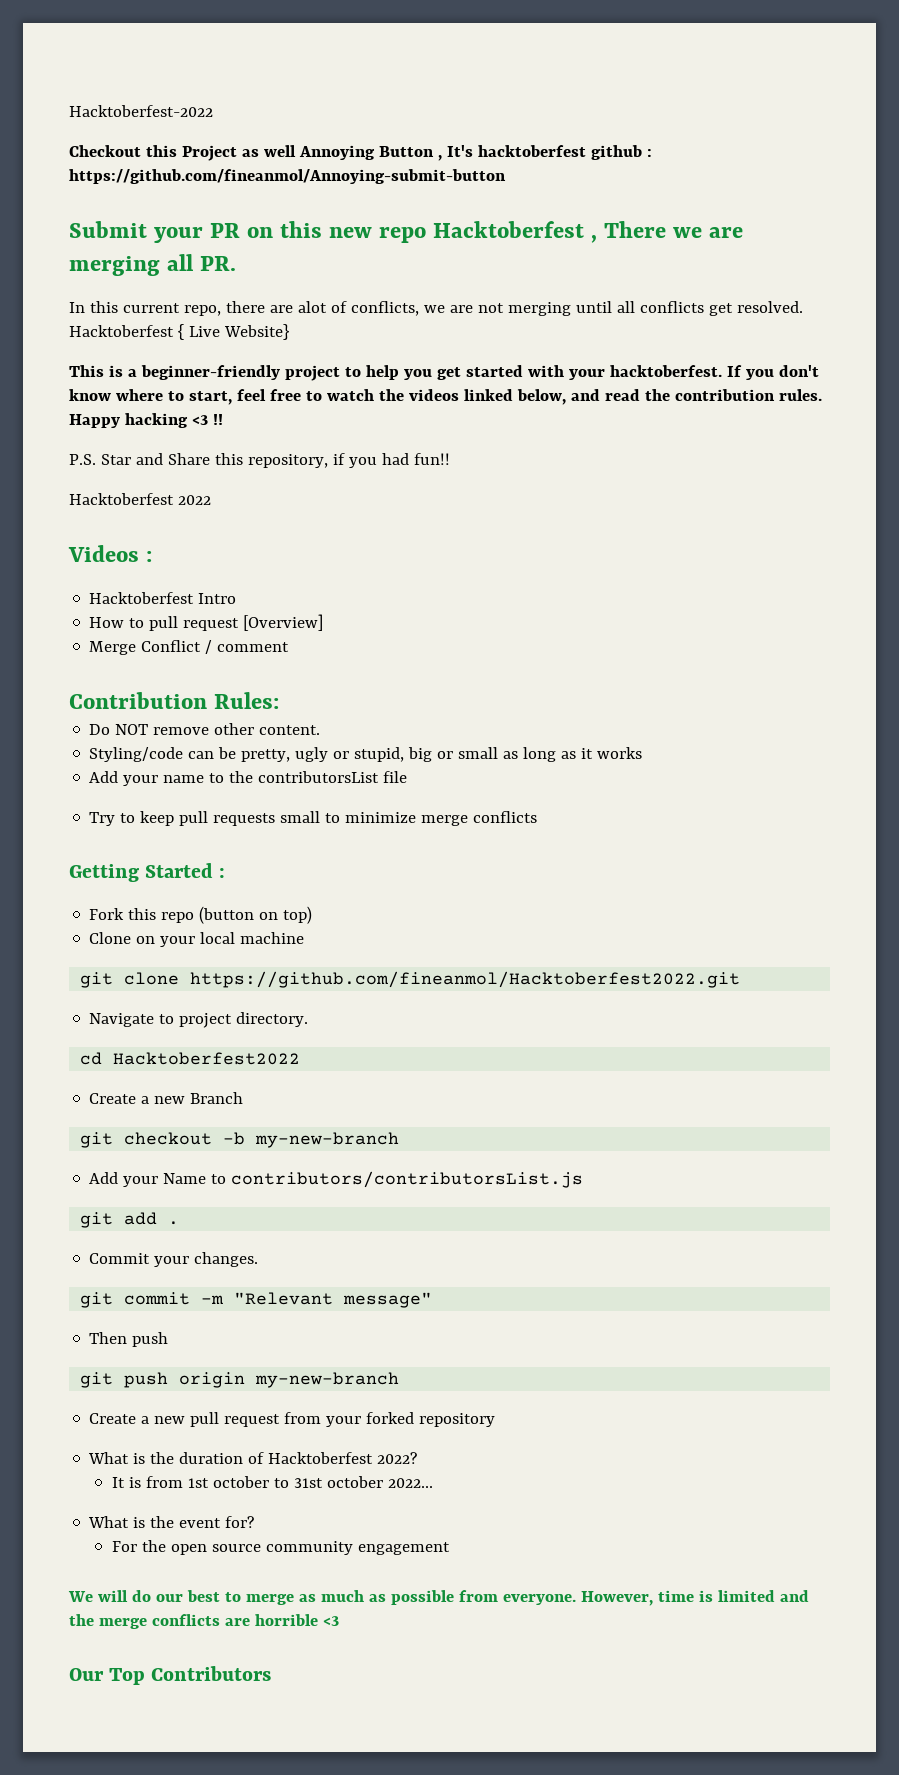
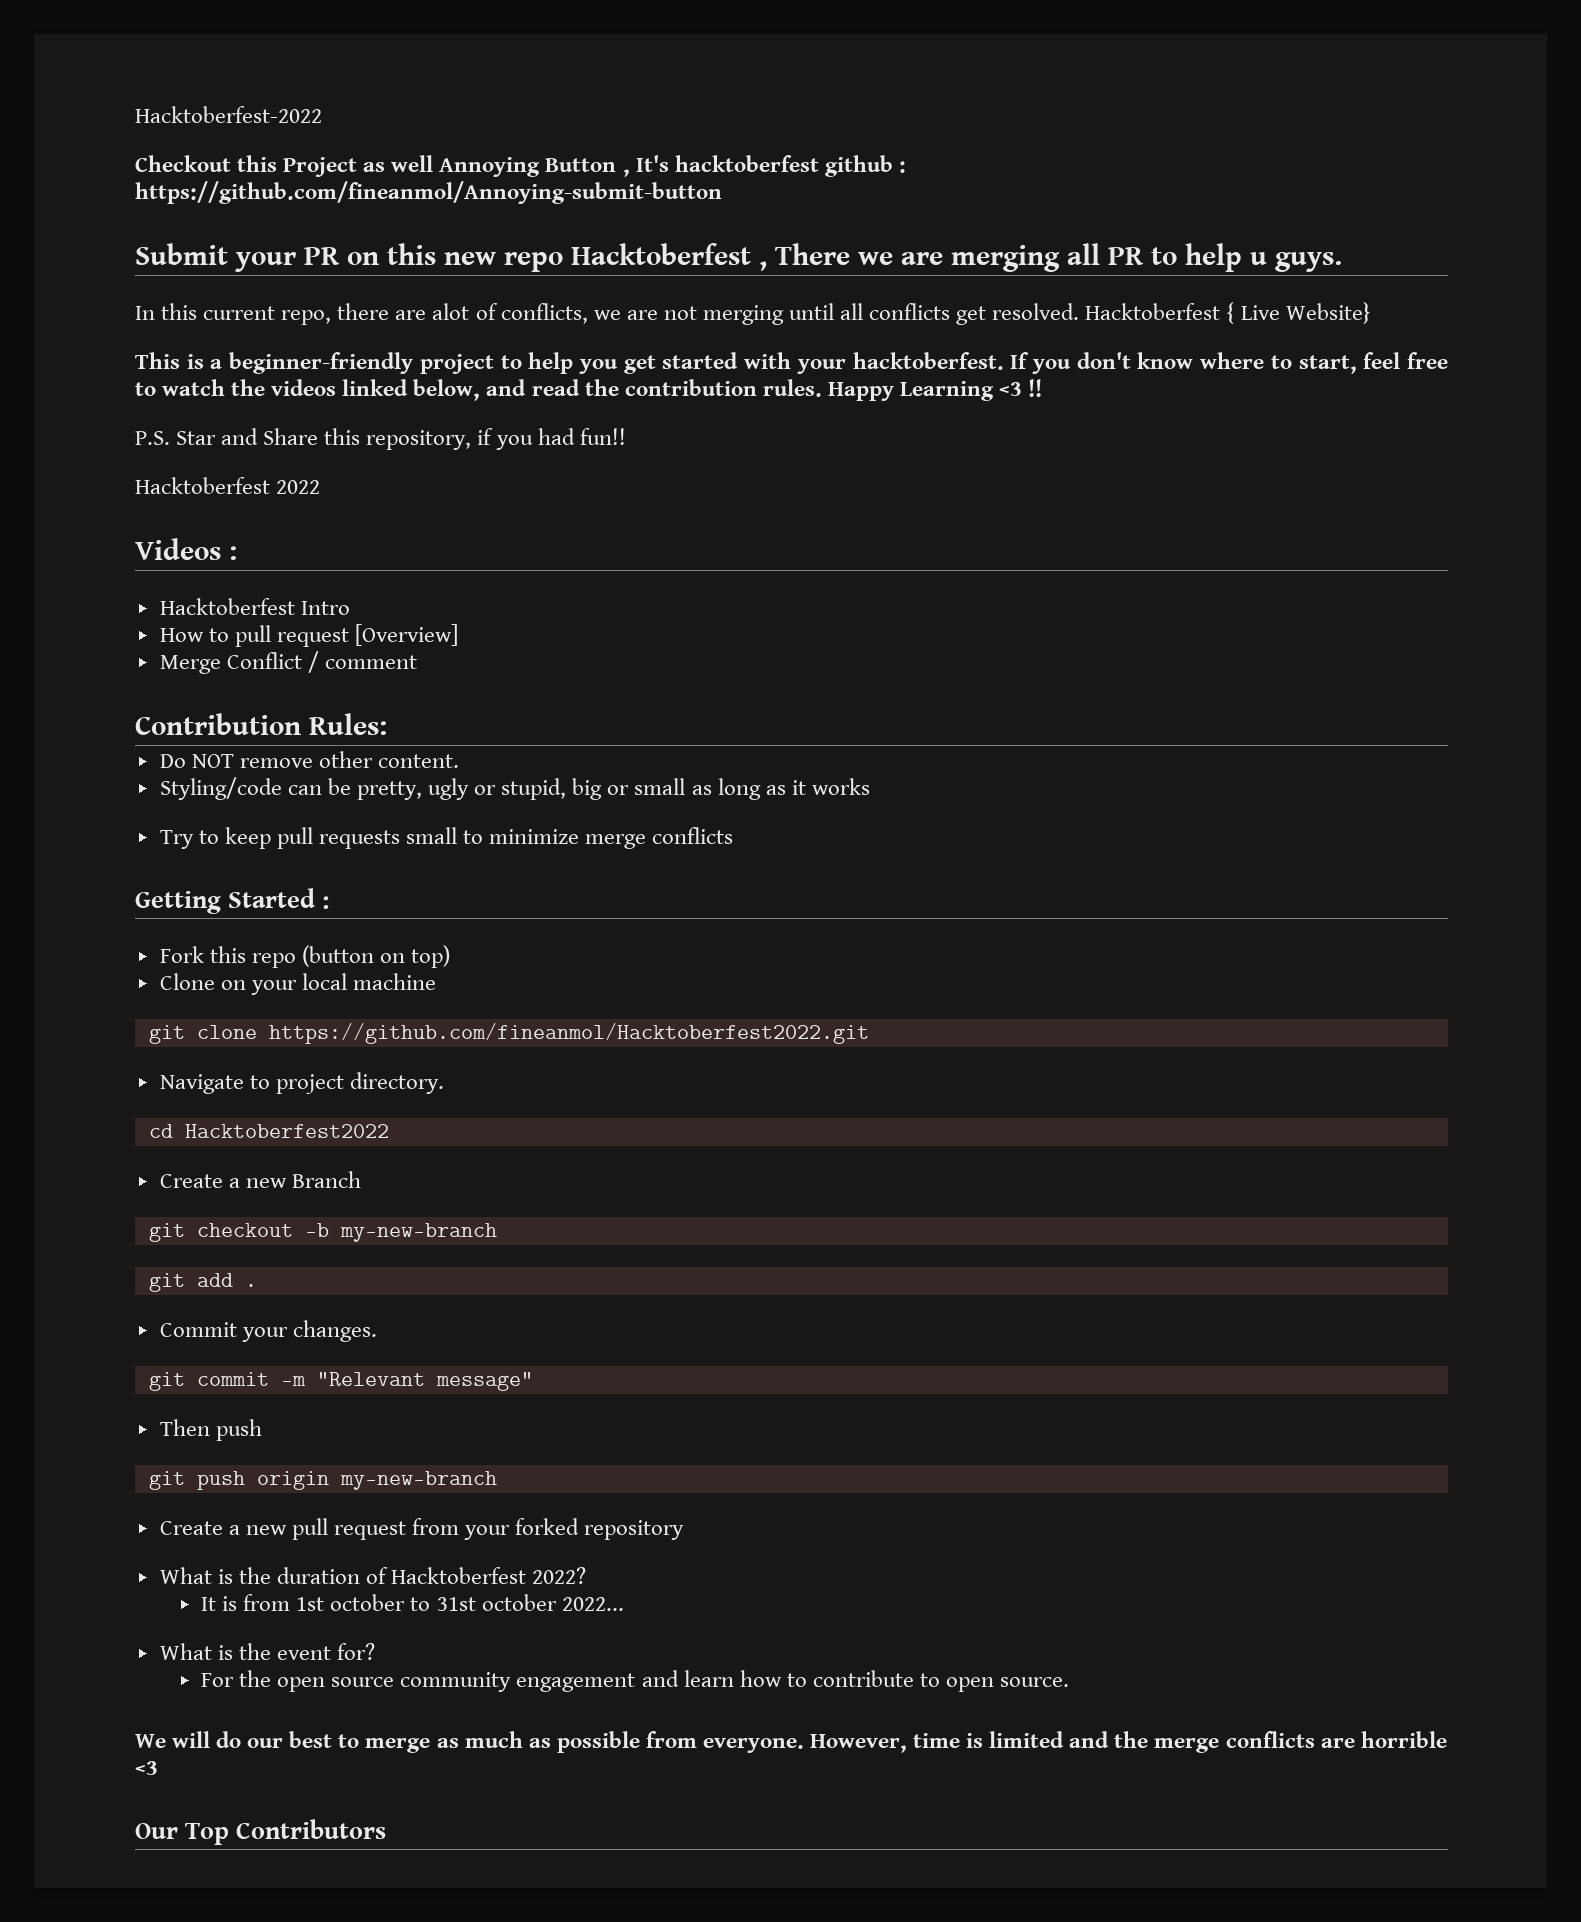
- Submit your PR on this new repo Hacktoberfest , There we are merging all PR.
+ Submit your PR on this new repo Hacktoberfest , There we are merging all PR to help u guys.
- Happy hacking <3 !!
+ Happy Learning <3 !!
- Add your name to the contributorsList file
- Add your Name to contributors/contributorsList.js
- For the open source community engagement
+ For the open source community engagement and learn how to contribute to open source.

